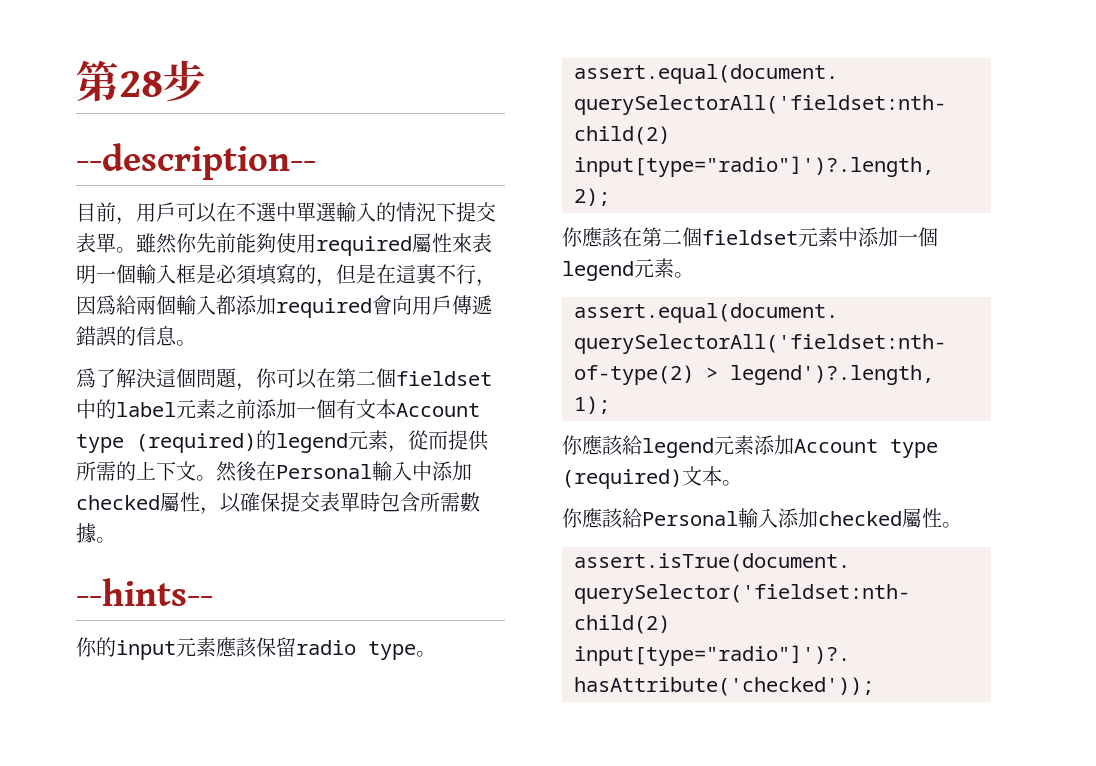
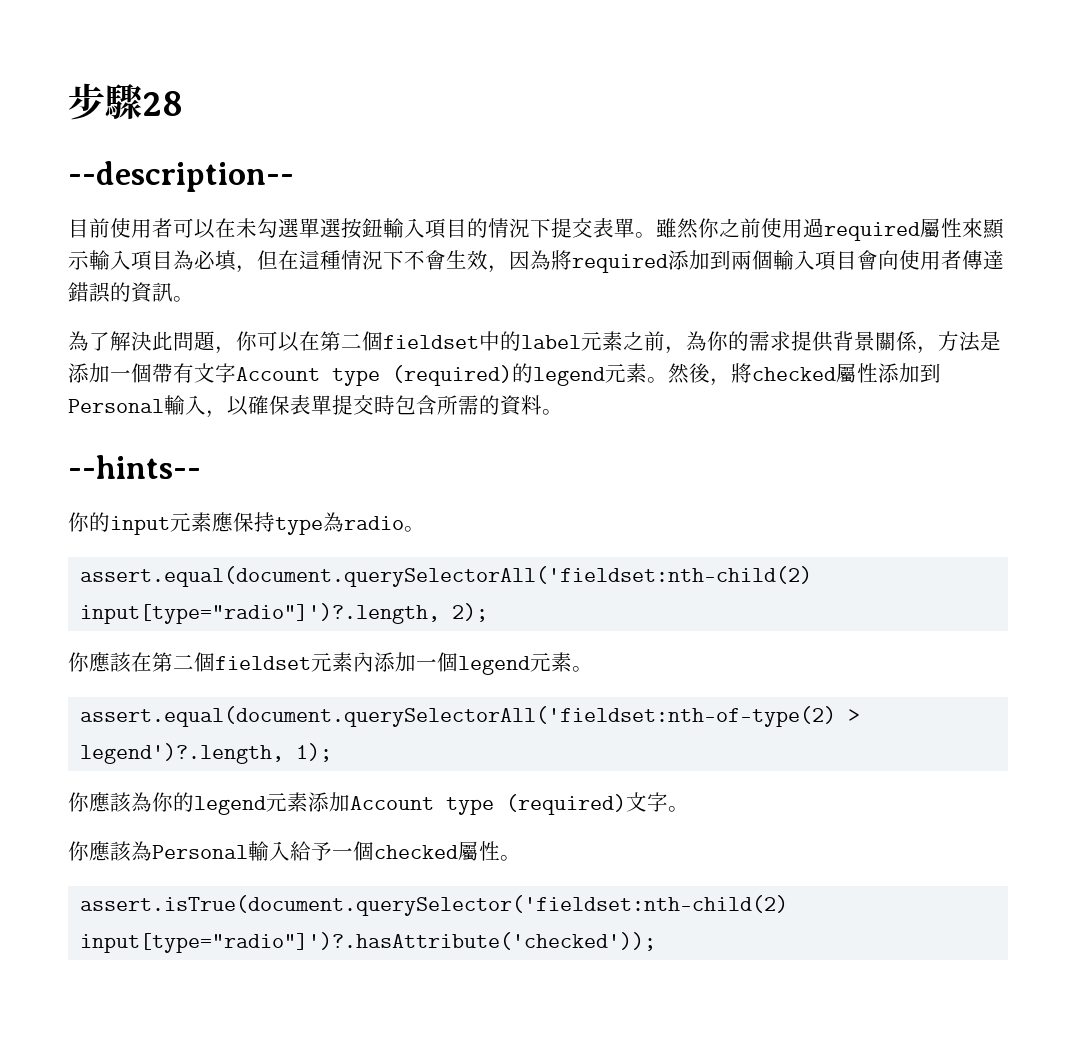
- 第28步
+ 步驟28
- 目前，用戶可以在不選中單選輸入的情況下提交表單。
+ 目前使用者可以在未勾選單選按鈕輸入項目的情況下提交表單。
- 雖然你先前能夠使用required屬性來表明一個輸入框是必須填寫的，但是在這裏不行，因爲給兩個輸入都添加required會向用戶傳遞錯誤的信息。
- 爲了解決這個問題，你可以在第二個fieldset中的label元素之前添加一個有文本Account type (required)的legend元素，從而提供所需的上下文。然後在Personal輸入中添加checked屬性，以確保提交表單時包含所需數據。
+ 雖然你之前使用過required屬性來顯示輸入項目為必填，但在這種情況下不會生效，因為將required添加到兩個輸入項目會向使用者傳達錯誤的資訊。
+ 為了解決此問題，你可以在第二個fieldset中的label元素之前，為你的需求提供背景關係，方法是添加一個帶有文字Account type (required)的legend元素。然後，將checked屬性添加到Personal輸入，以確保表單提交時包含所需的資料。
- 你的input元素應該保留radio type。
+ 你的input元素應保持type為radio。
- 你應該在第二個fieldset元素中添加一個legend元素。
+ 你應該在第二個fieldset元素內添加一個legend元素。
- 你應該給legend元素添加Account type (required)文本。
+ 你應該為你的legend元素添加Account type (required)文字。
- 你應該給Personal輸入添加checked屬性。
+ 你應該為Personal輸入給予一個checked屬性。

